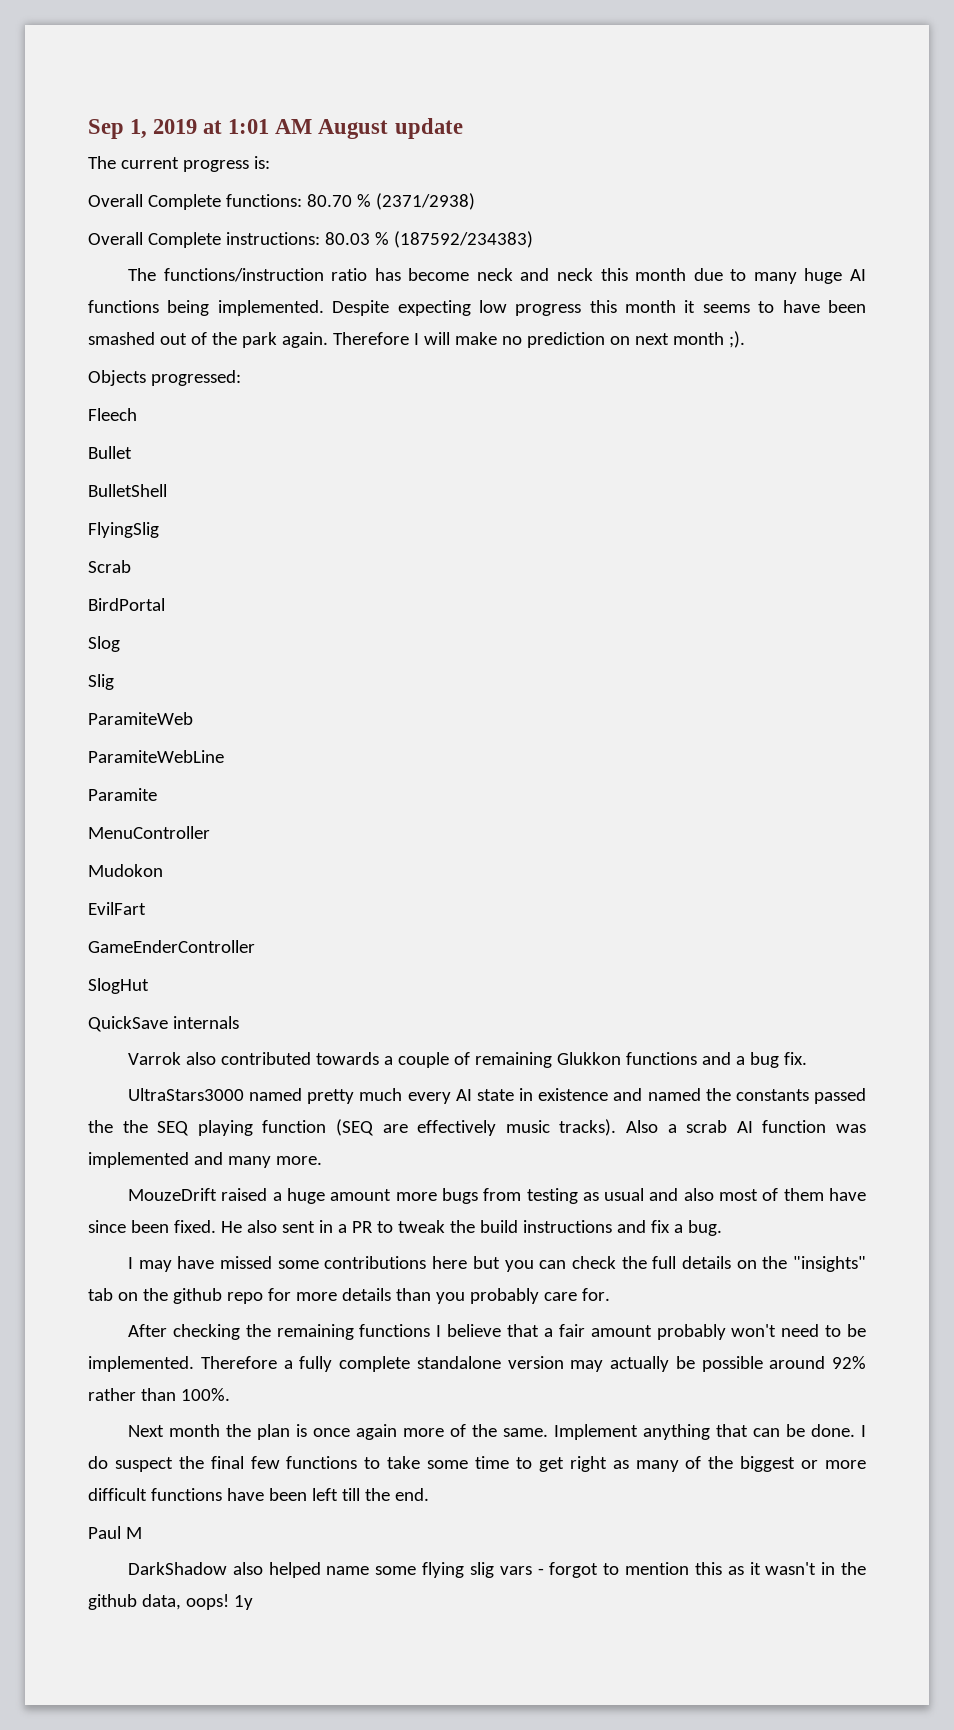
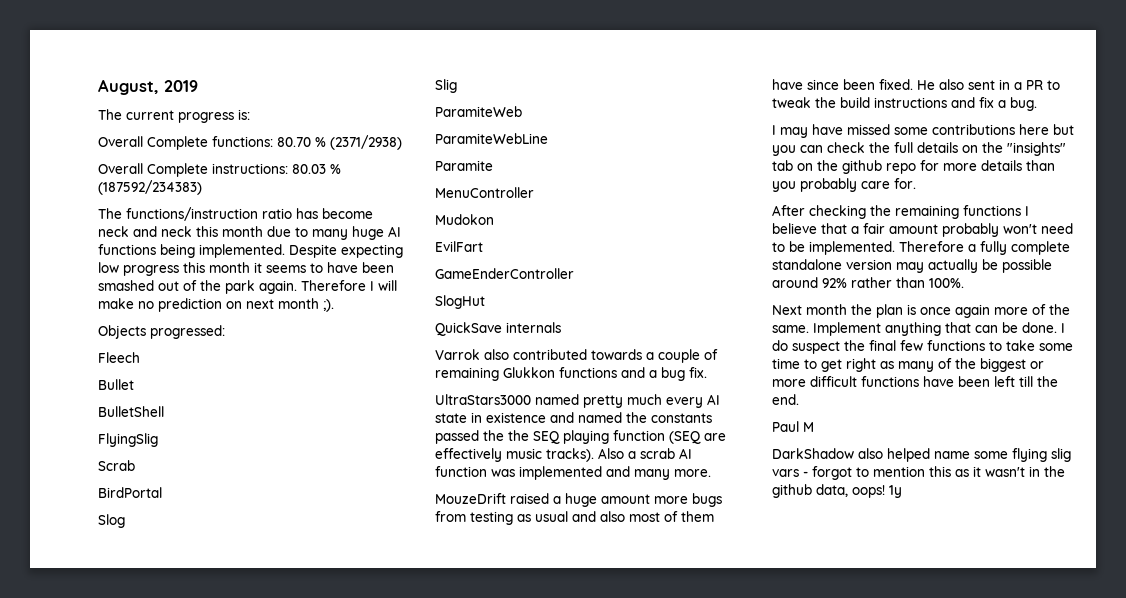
- Sep 1, 2019 at 1:01 AM August update
+ August, 2019

